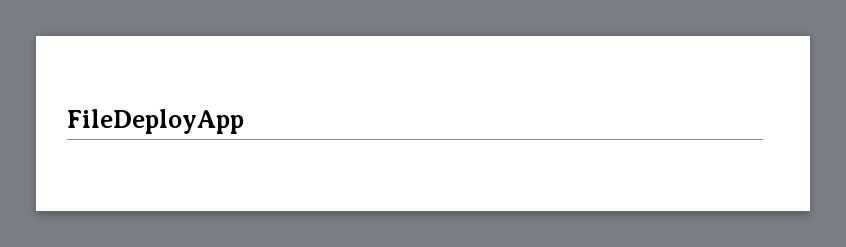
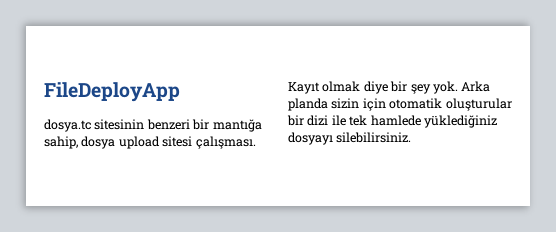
+ dosya.tc sitesinin benzeri bir mantığa sahip, dosya upload sitesi çalışması. Kayıt olmak diye bir şey yok. Arka planda sizin için otomatik oluşturular bir dizi ile tek hamlede yüklediğiniz dosyayı silebilirsiniz.

